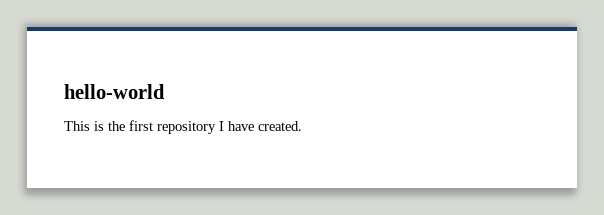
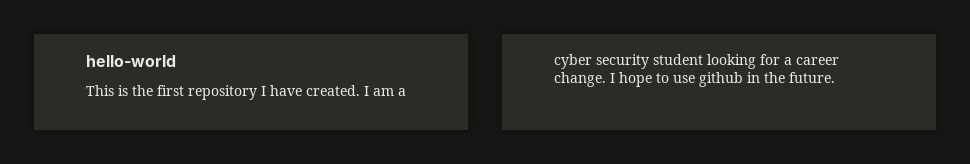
+ I am a cyber security student looking for a career change. I hope to use github in the future.

